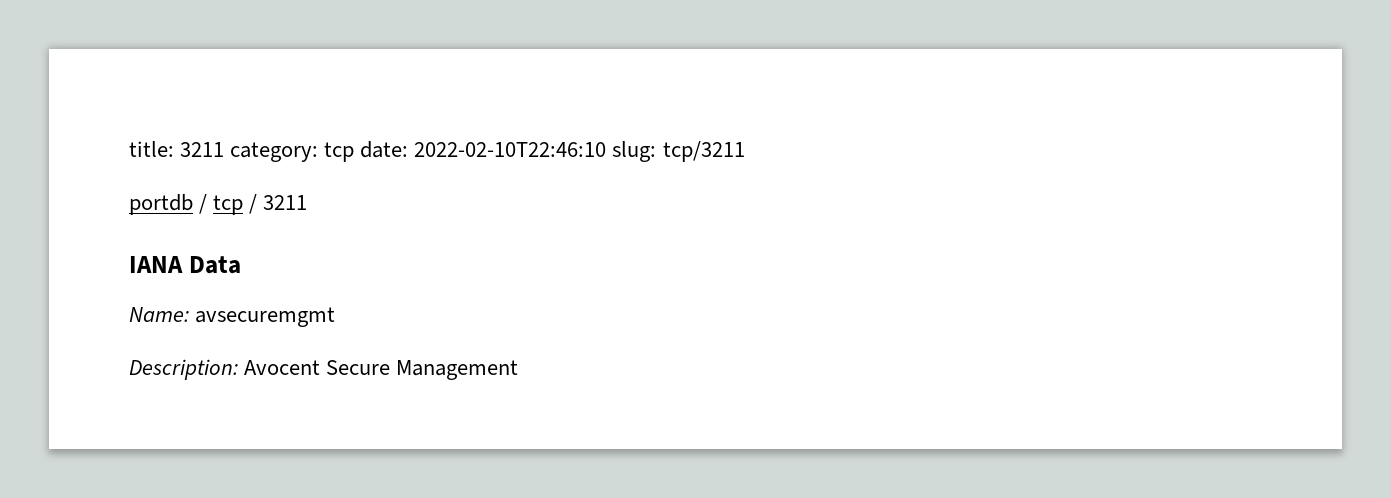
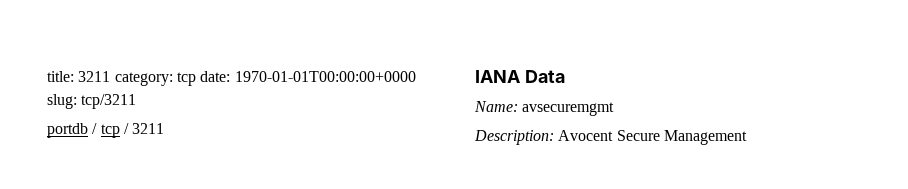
- title: 3211 category: tcp date: 2022-02-10T22:46:10 slug: tcp/3211
+ title: 3211 category: tcp date: 1970-01-01T00:00:00+0000 slug: tcp/3211

